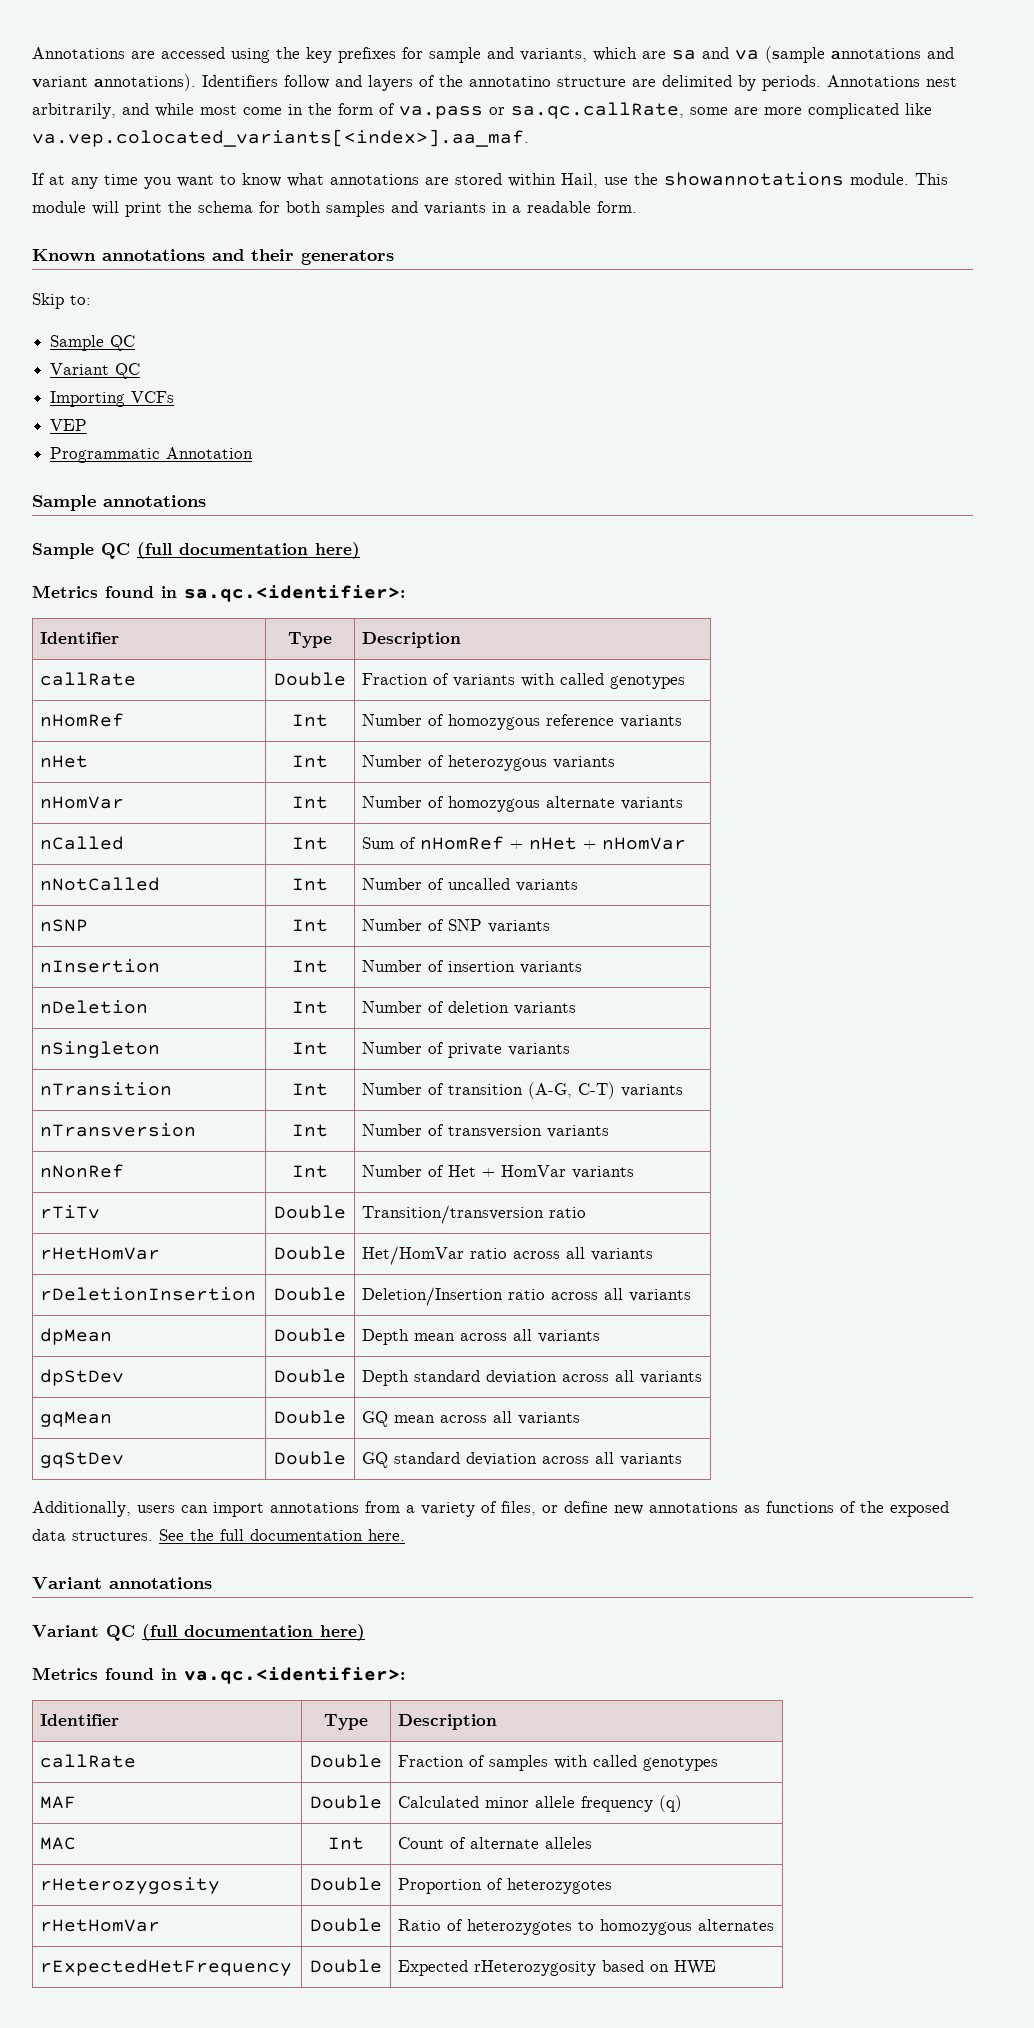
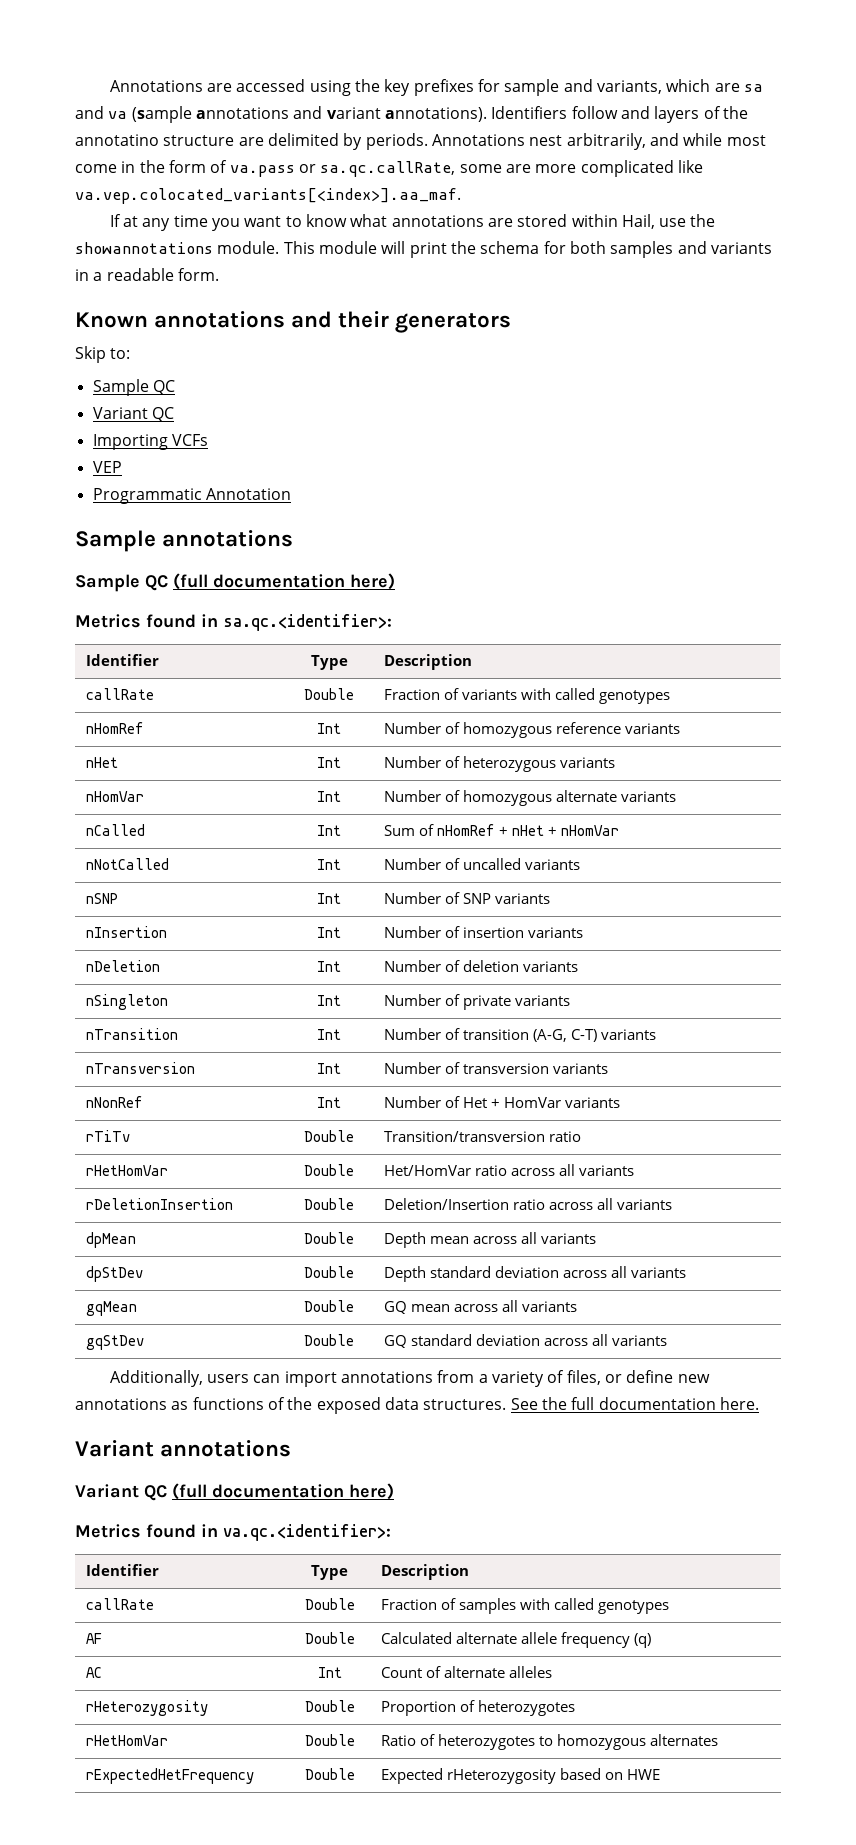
- MAF | Double | Calculated minor allele frequency (q)
+ AF | Double | Calculated alternate allele frequency (q)
- MAC | Int | Count of alternate alleles
+ AC | Int | Count of alternate alleles

